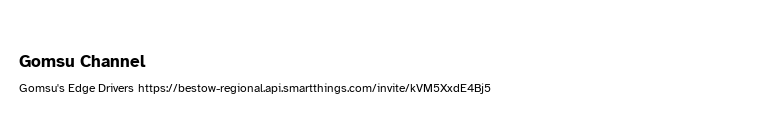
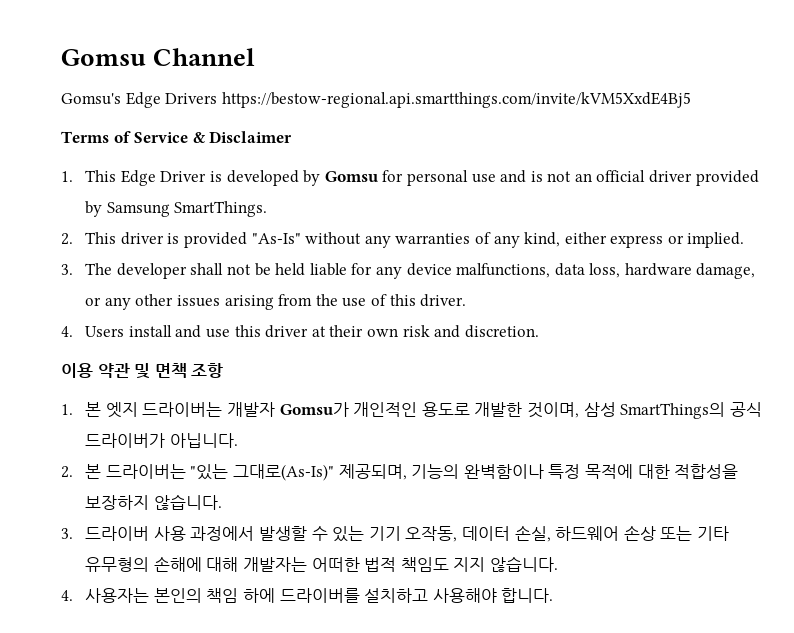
+ Terms of Service & Disclaimer
+ 1. This Edge Driver is developed by Gomsu for personal use and is not an official driver provided by Samsung SmartThings.
+ 2. This driver is provided "As-Is" without any warranties of any kind, either express or implied.
+ 3. The developer shall not be held liable for any device malfunctions, data loss, hardware damage, or any other issues arising from the use of this driver.
+ 4. Users install and use this driver at their own risk and discretion.
+ 이용 약관 및 면책 조항
+ 1. 본 엣지 드라이버는 개발자 Gomsu가 개인적인 용도로 개발한 것이며, 삼성 SmartThings의 공식 드라이버가 아닙니다.
+ 2. 본 드라이버는 "있는 그대로(As-Is)" 제공되며, 기능의 완벽함이나 특정 목적에 대한 적합성을 보장하지 않습니다.
+ 3. 드라이버 사용 과정에서 발생할 수 있는 기기 오작동, 데이터 손실, 하드웨어 손상 또는 기타 유무형의 손해에 대해 개발자는 어떠한 법적 책임도 지지 않습니다.
+ 4. 사용자는 본인의 책임 하에 드라이버를 설치하고 사용해야 합니다.

